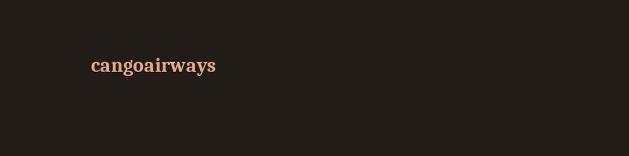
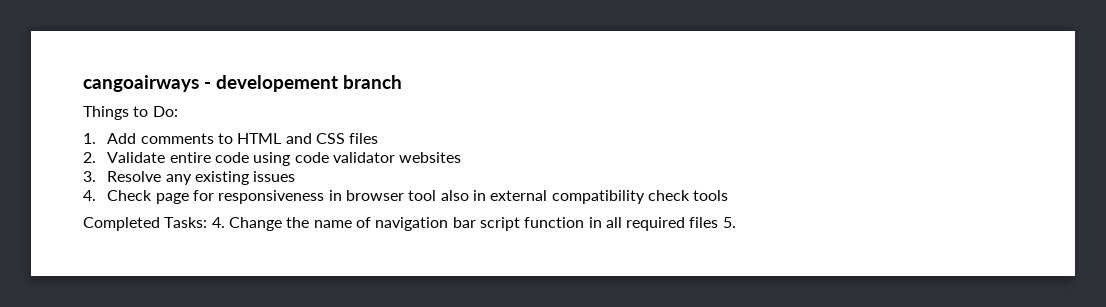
- cangoairways
+ cangoairways - developement branch
+ Things to Do:
+ 1. Add comments to HTML and CSS files
+ 2. Validate entire code using code validator websites
+ 3. Resolve any existing issues
+ 4. Check page for responsiveness in browser tool also in external compatibility check tools
+ Completed Tasks: 4. Change the name of navigation bar script function in all required files 5.

